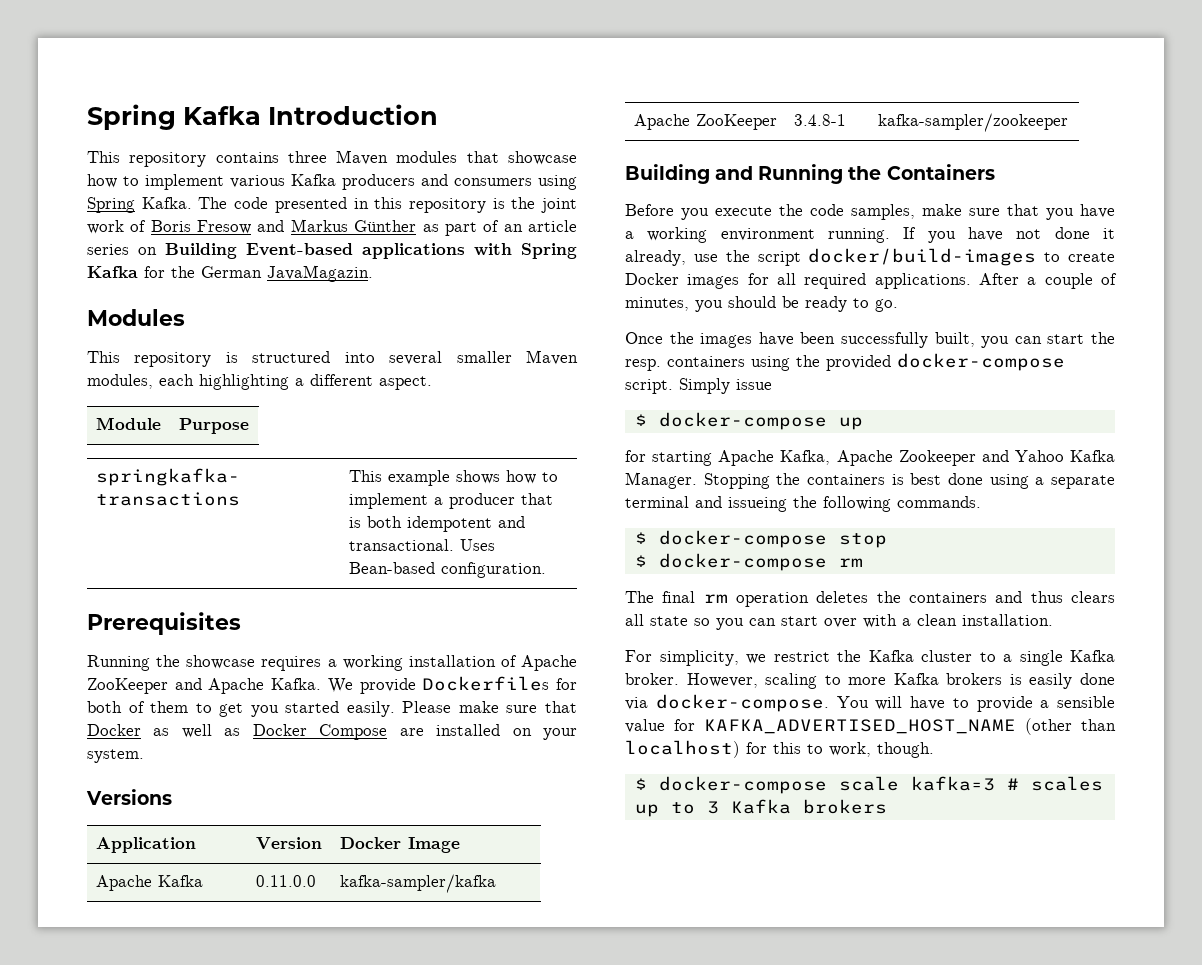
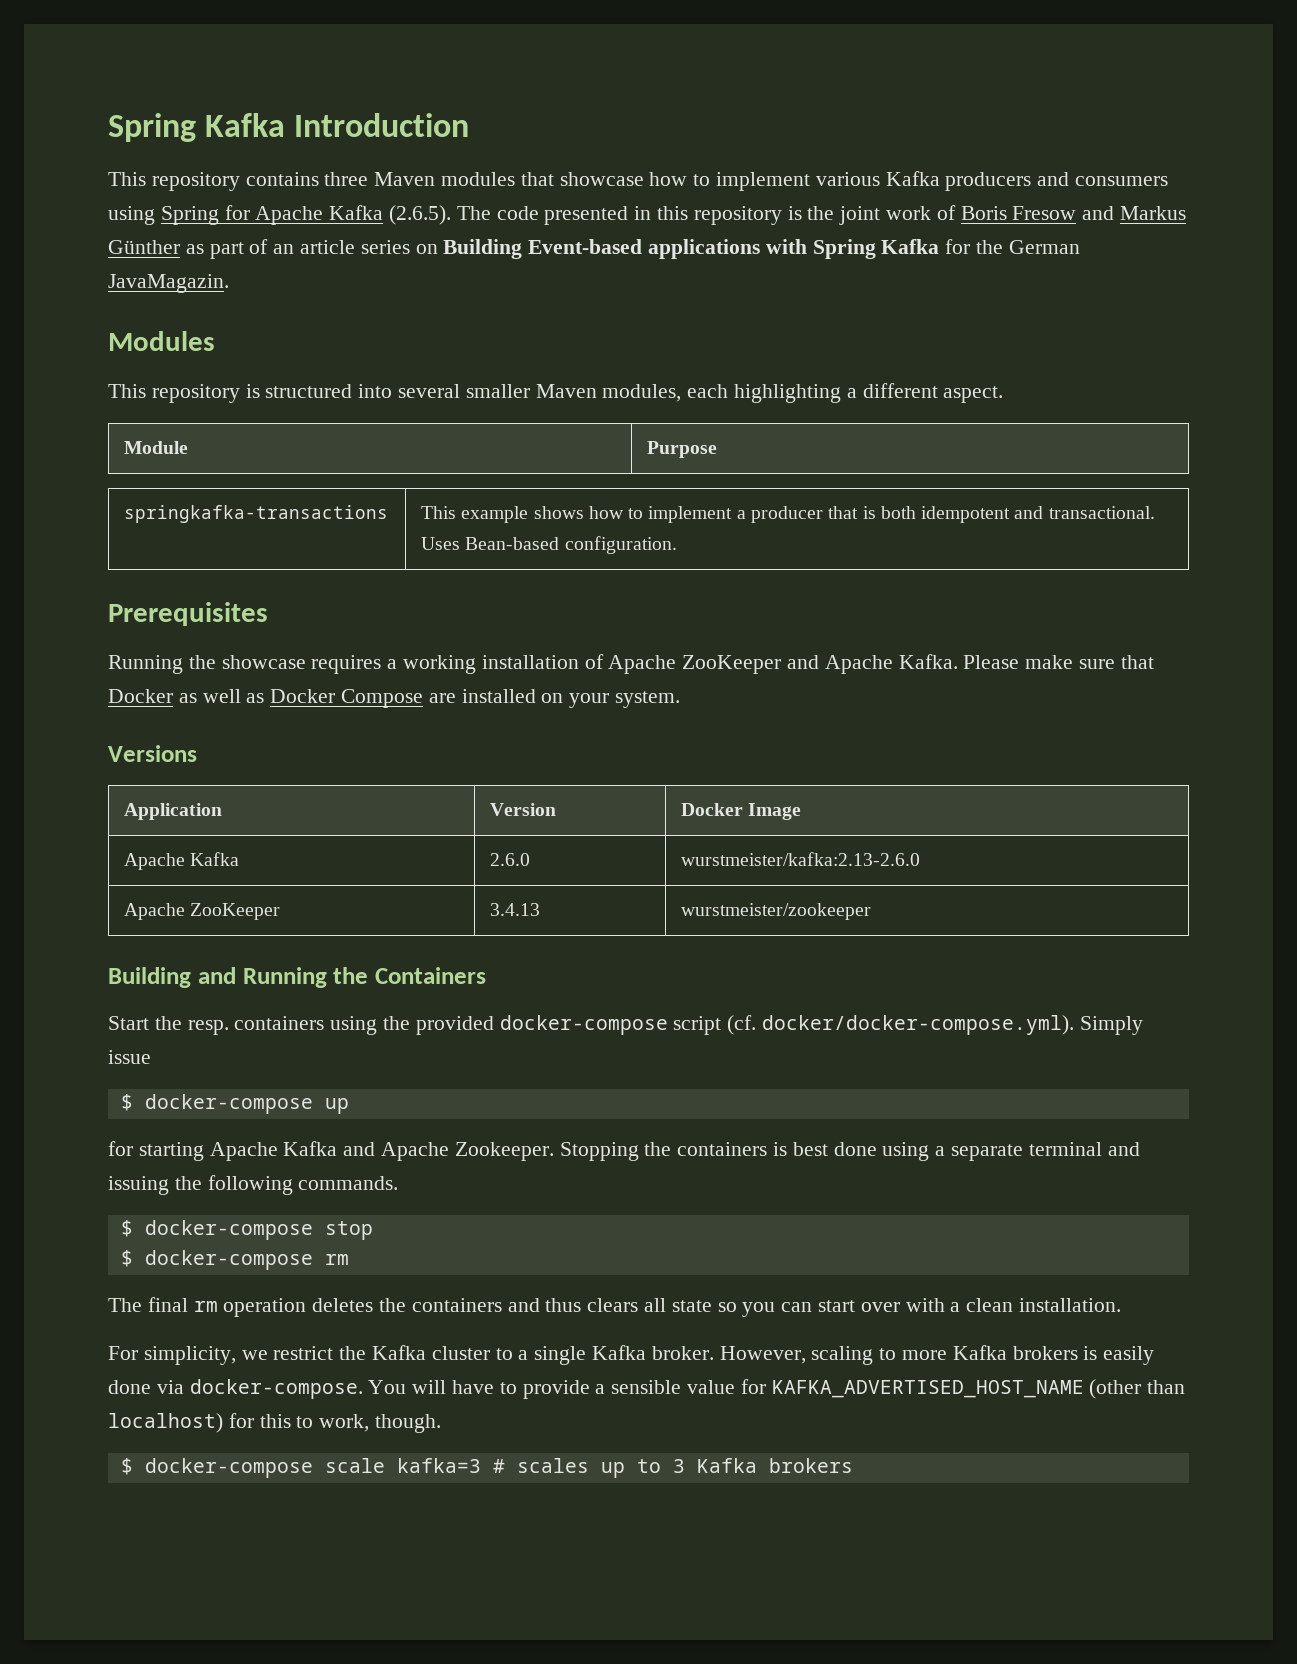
- This repository contains three Maven modules that showcase how to implement various Kafka producers and consumers using Spring Kafka. The code presented in this repository is the joint work of Boris Fresow and Markus Günther as part of an article series on Building Event-based applications with Spring Kafka for the German JavaMagazin.
+ This repository contains three Maven modules that showcase how to implement various Kafka producers and consumers using Spring for Apache Kafka (2.6.5). The code presented in this repository is the joint work of Boris Fresow and Markus Günther as part of an article series on Building Event-based applications with Spring Kafka for the German JavaMagazin.
- We provide Dockerfiles for both of them to get you started easily.
- Apache Kafka | 0.11.0.0 | kafka-sampler/kafka
+ Apache Kafka | 2.6.0 | wurstmeister/kafka:2.13-2.6.0
- Apache ZooKeeper | 3.4.8-1 | kafka-sampler/zookeeper
+ Apache ZooKeeper | 3.4.13 | wurstmeister/zookeeper
- Before you execute the code samples, make sure that you have a working environment running. If you have not done it already, use the script docker/build-images to create Docker images for all required applications. After a couple of minutes, you should be ready to go.
- Once the images have been successfully built, you can start the resp. containers using the provided docker-compose script. Simply issue
+ Start the resp. containers using the provided docker-compose script (cf. docker/docker-compose.yml). Simply issue
- for starting Apache Kafka, Apache Zookeeper and Yahoo Kafka Manager.
+ for starting Apache Kafka and Apache Zookeeper.
- Stopping the containers is best done using a separate terminal and issueing the following commands.
+ Stopping the containers is best done using a separate terminal and issuing the following commands.

